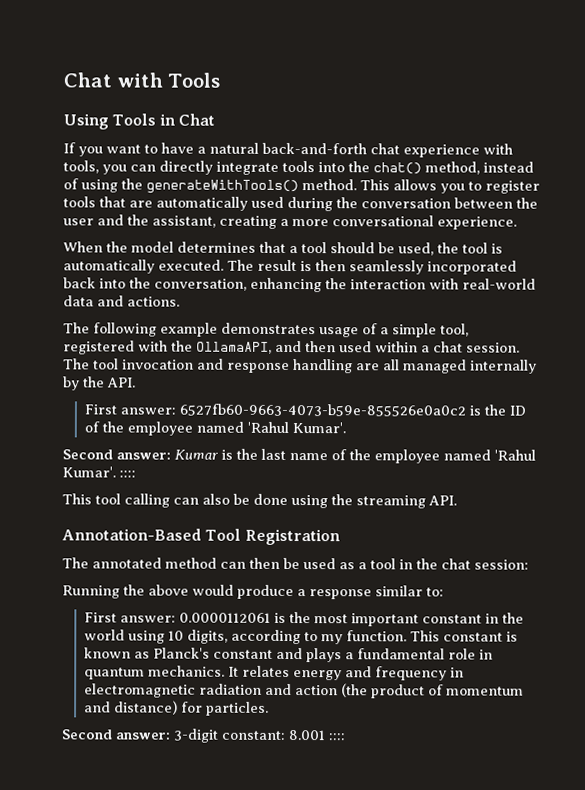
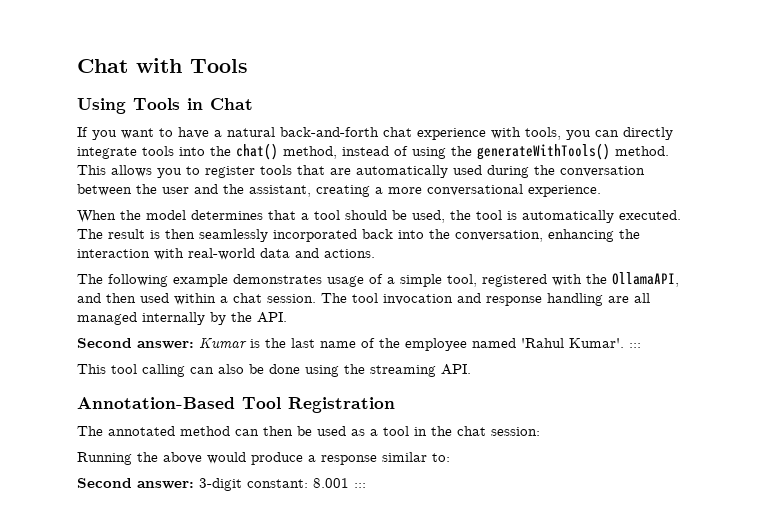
- First answer: 6527fb60-9663-4073-b59e-855526e0a0c2 is the ID of the employee named 'Rahul Kumar'.
- Second answer: Kumar is the last name of the employee named 'Rahul Kumar'. ::::
+ Second answer: Kumar is the last name of the employee named 'Rahul Kumar'. :::
- First answer: 0.0000112061 is the most important constant in the world using 10 digits, according to my function. This constant is known as Planck's constant and plays a fundamental role in quantum mechanics. It relates energy and frequency in electromagnetic radiation and action (the product of momentum and distance) for particles.
- Second answer: 3-digit constant: 8.001 ::::
+ Second answer: 3-digit constant: 8.001 :::

